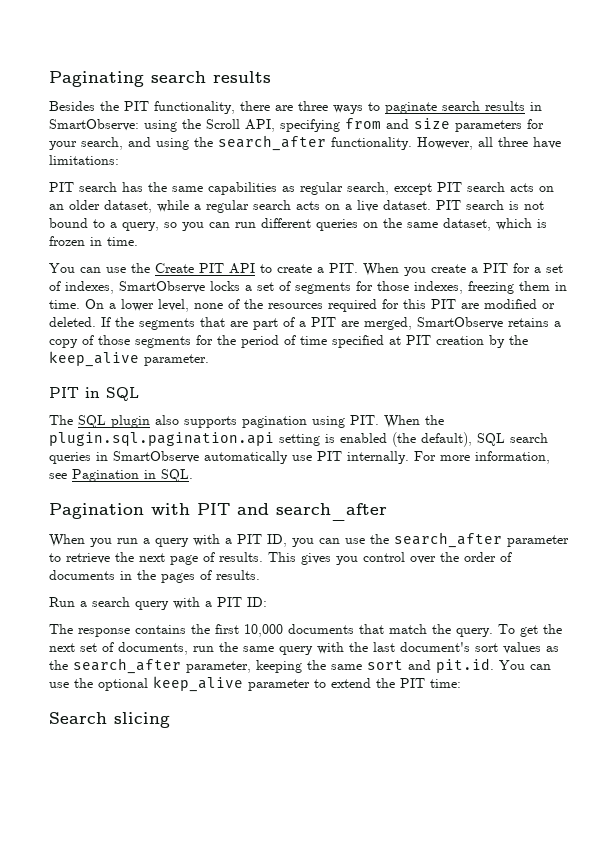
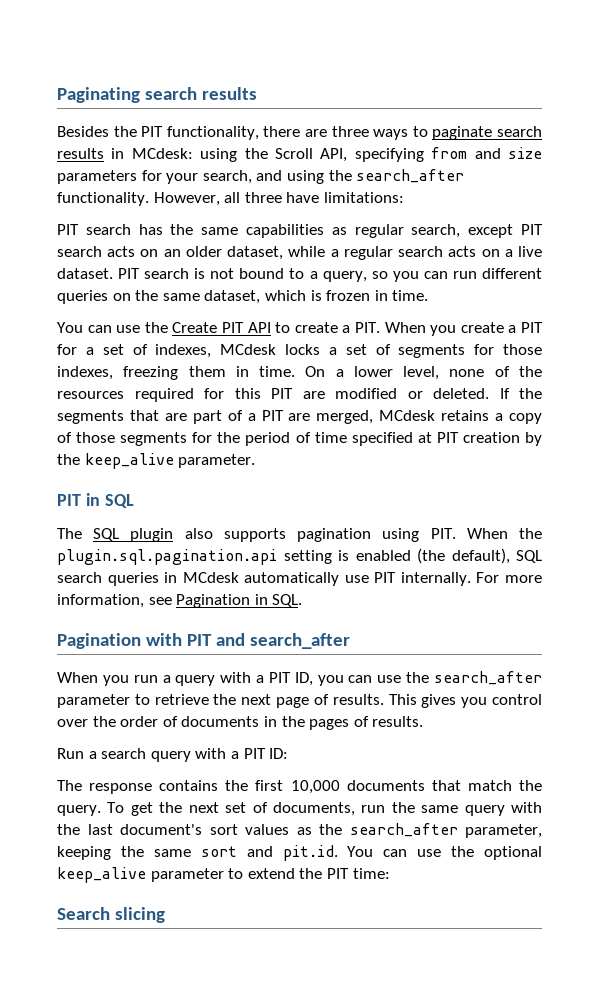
- Besides the PIT functionality, there are three ways to paginate search results in SmartObserve: using the Scroll API, specifying from and size parameters for your search, and using the search_after functionality.
+ Besides the PIT functionality, there are three ways to paginate search results in MCdesk: using the Scroll API, specifying from and size parameters for your search, and using the search_after functionality.
- You can use the Create PIT API to create a PIT. When you create a PIT for a set of indexes, SmartObserve locks a set of segments for those indexes, freezing them in time.
+ You can use the Create PIT API to create a PIT. When you create a PIT for a set of indexes, MCdesk locks a set of segments for those indexes, freezing them in time.
- If the segments that are part of a PIT are merged, SmartObserve retains a copy of those segments for the period of time specified at PIT creation by the keep_alive parameter.
+ If the segments that are part of a PIT are merged, MCdesk retains a copy of those segments for the period of time specified at PIT creation by the keep_alive parameter.
- The SQL plugin also supports pagination using PIT. When the plugin.sql.pagination.api setting is enabled (the default), SQL search queries in SmartObserve automatically use PIT internally.
+ The SQL plugin also supports pagination using PIT. When the plugin.sql.pagination.api setting is enabled (the default), SQL search queries in MCdesk automatically use PIT internally.

